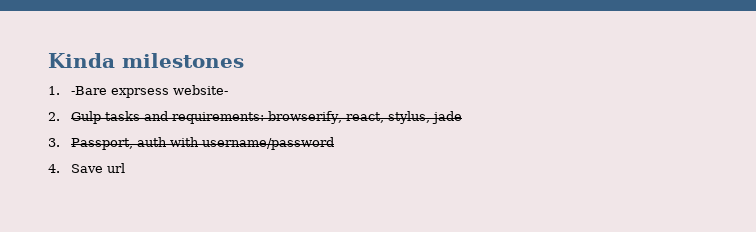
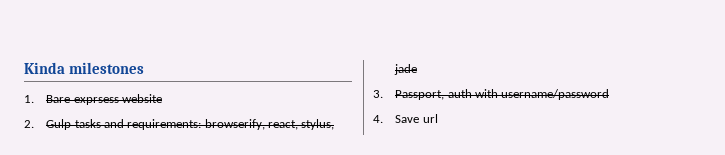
- 1. -Bare exprsess website-
+ 1. Bare exprsess website

